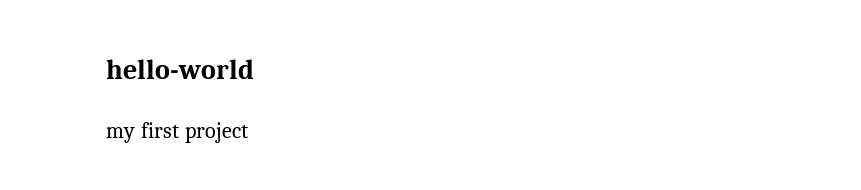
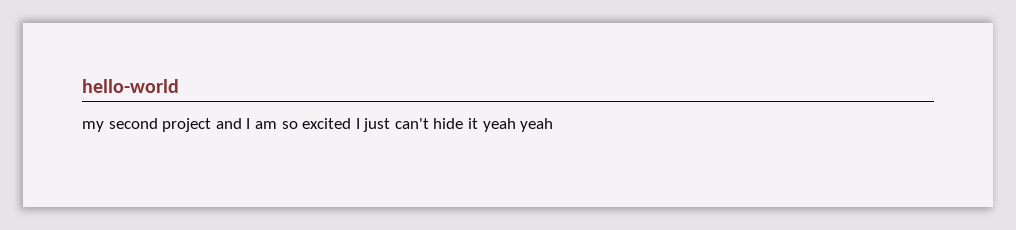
- my first project
+ my second project and I am so excited I just can't hide it yeah yeah

